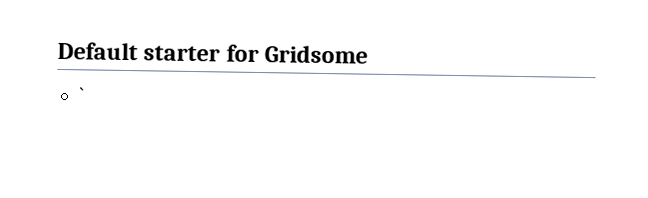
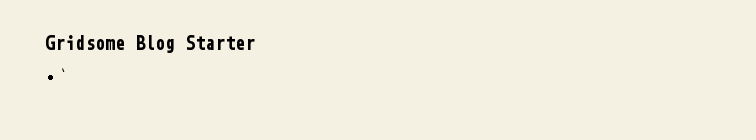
- Default starter for Gridsome
+ Gridsome Blog Starter

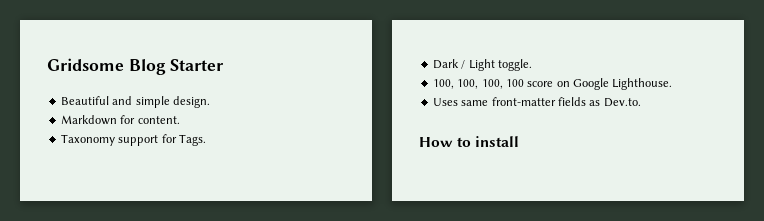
- `
+ Beautiful and simple design.
+ Markdown for content.
+ Taxonomy support for Tags.
+ Dark / Light toggle.
+ 100, 100, 100, 100 score on Google Lighthouse.
+ Uses same front-matter fields as Dev.to.
+ How to install

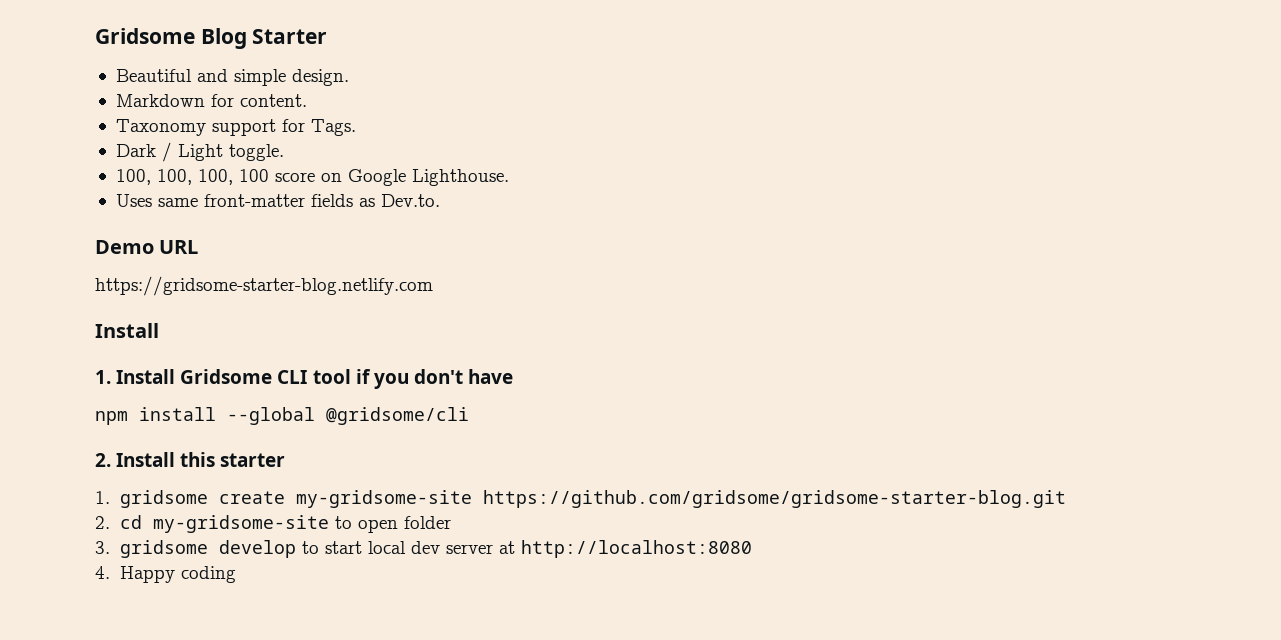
- How to install
+ Demo URL
+ https://gridsome-starter-blog.netlify.com
+ Install
+ 1. Install Gridsome CLI tool if you don't have
+ npm install --global @gridsome/cli
+ 2. Install this starter
+ 1. gridsome create my-gridsome-site https://github.com/gridsome/gridsome-starter-blog.git
+ 2. cd my-gridsome-site to open folder
+ 3. gridsome develop to start local dev server at http://localhost:8080
+ 4. Happy coding

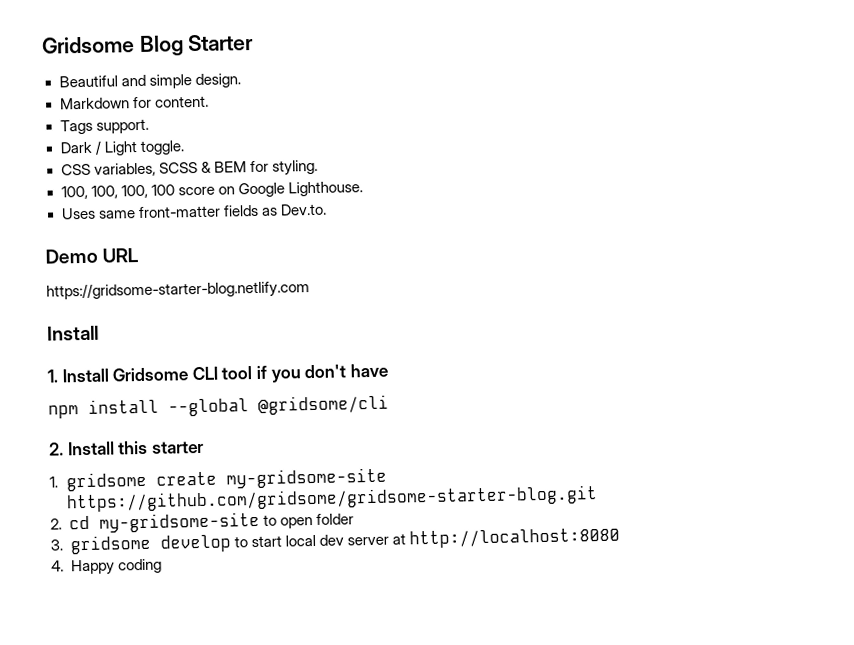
- Taxonomy support for Tags.
+ Tags support.
+ CSS variables, SCSS & BEM for styling.

